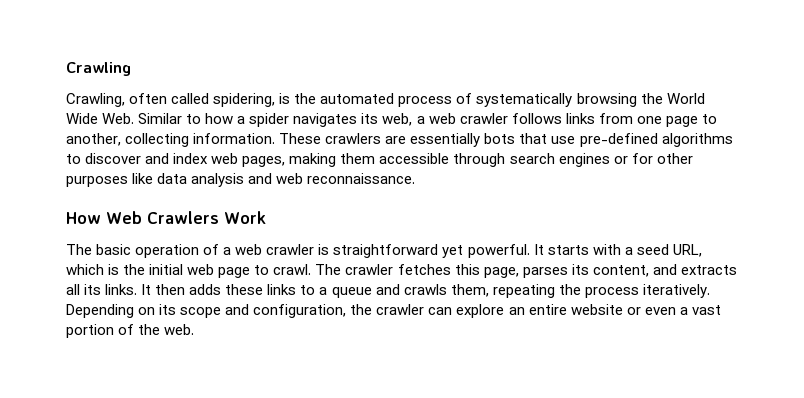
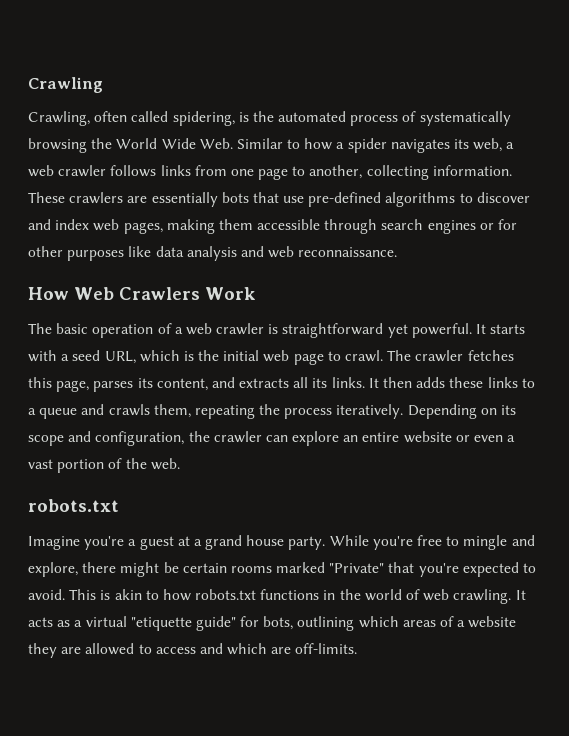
  Depending on its scope and configuration, the crawler can explore an entire website or even a vast portion of the web.
+ robots.txt
+ Imagine you're a guest at a grand house party. While you're free to mingle and explore, there might be certain rooms marked "Private" that you're expected to avoid. This is akin to how robots.txt functions in the world of web crawling. It acts as a virtual "etiquette guide" for bots, outlining which areas of a website they are allowed to access and which are off-limits.

